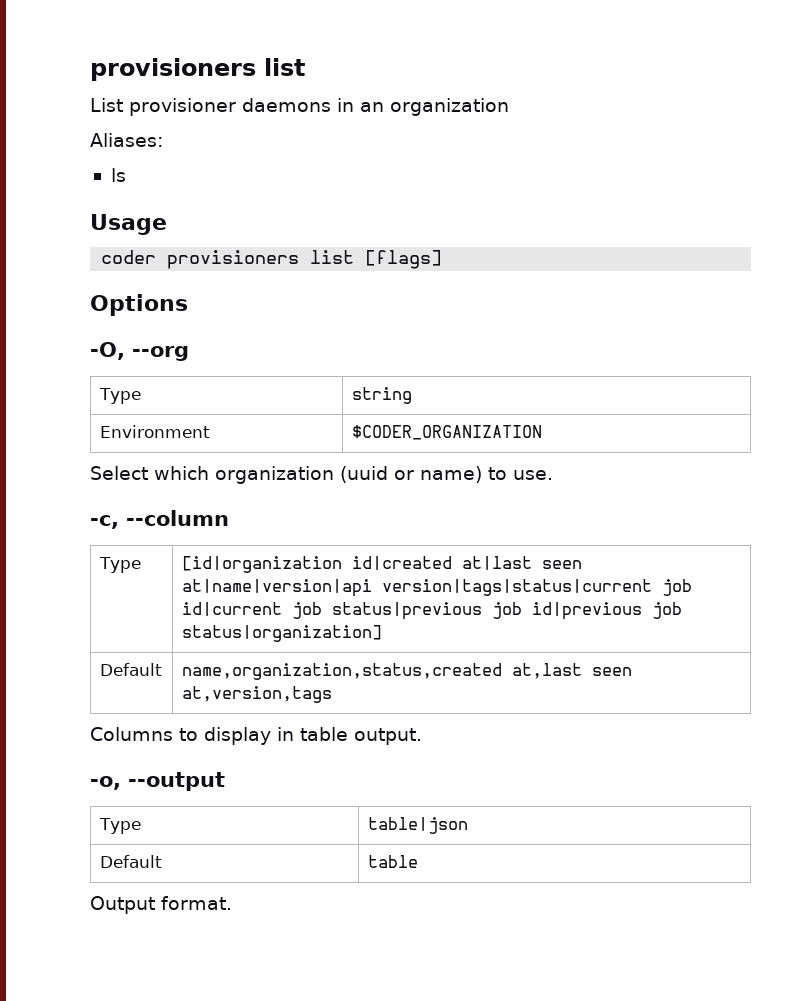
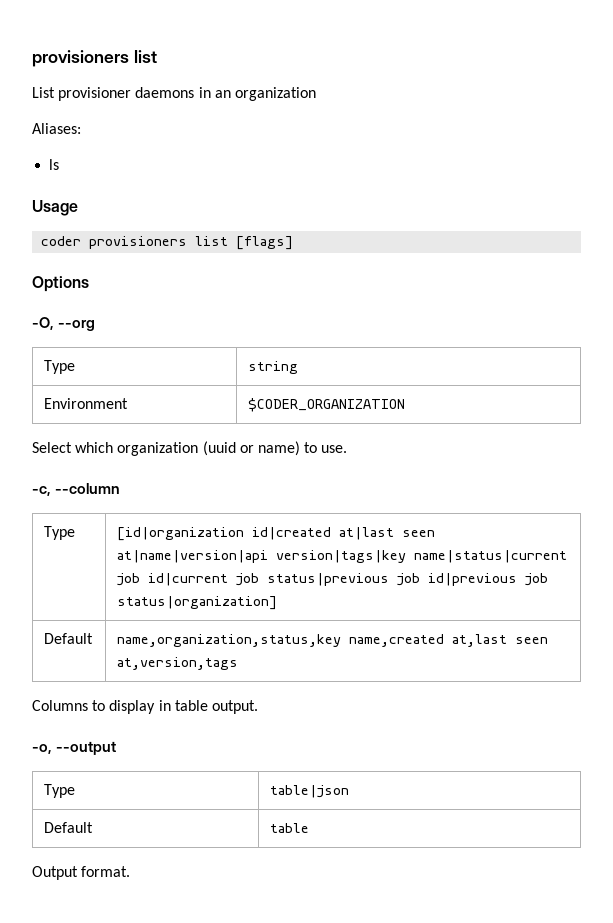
- Type | [id|organization id|created at|last seen at|name|version|api version|tags|status|current job id|current job status|previous job id|previous job status|organization]
+ Type | [id|organization id|created at|last seen at|name|version|api version|tags|key name|status|current job id|current job status|previous job id|previous job status|organization]
- Default | name,organization,status,created at,last seen at,version,tags
+ Default | name,organization,status,key name,created at,last seen at,version,tags

